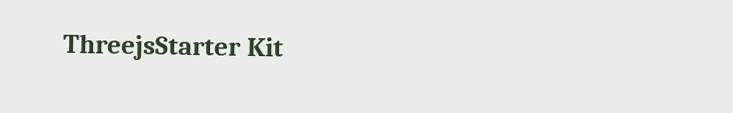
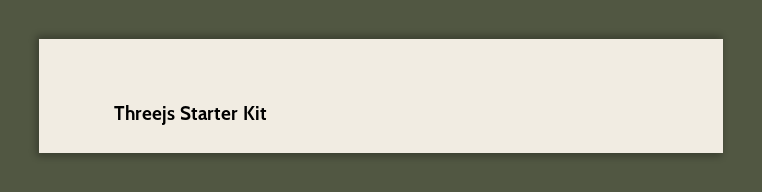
- ThreejsStarter Kit
+ Threejs Starter Kit

